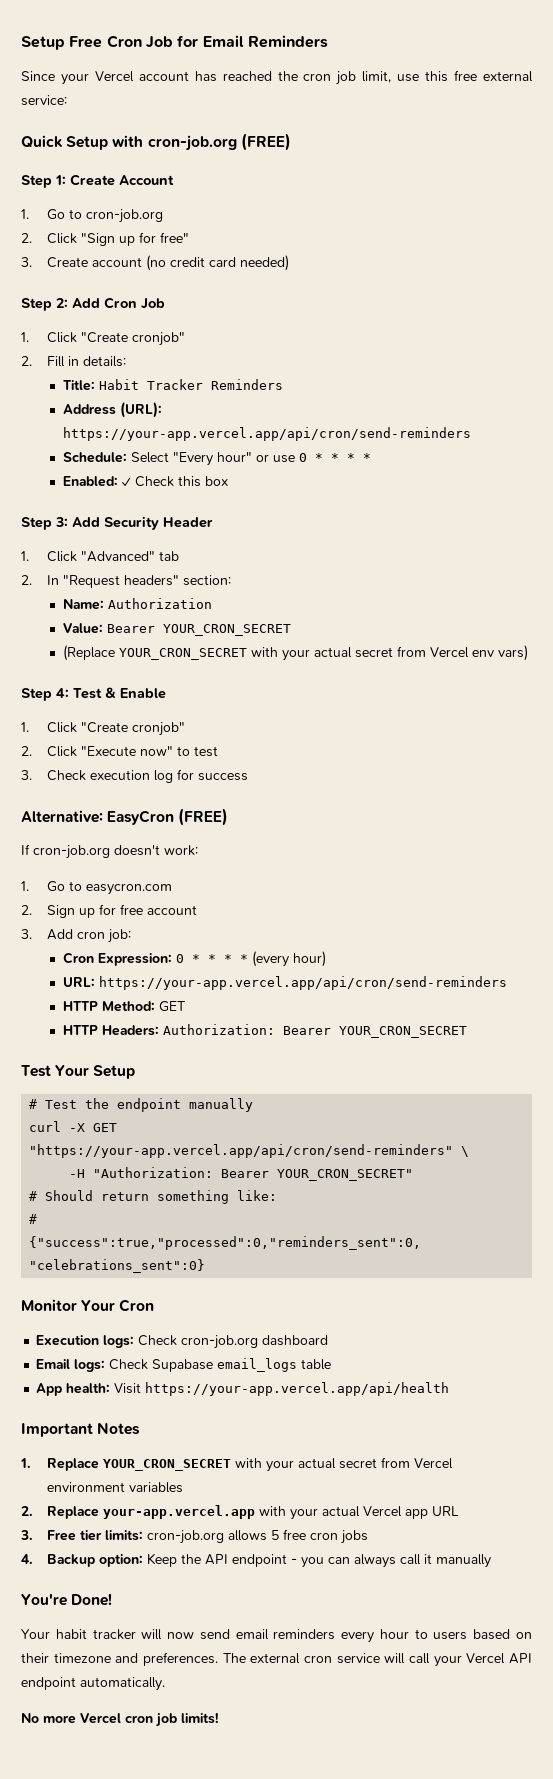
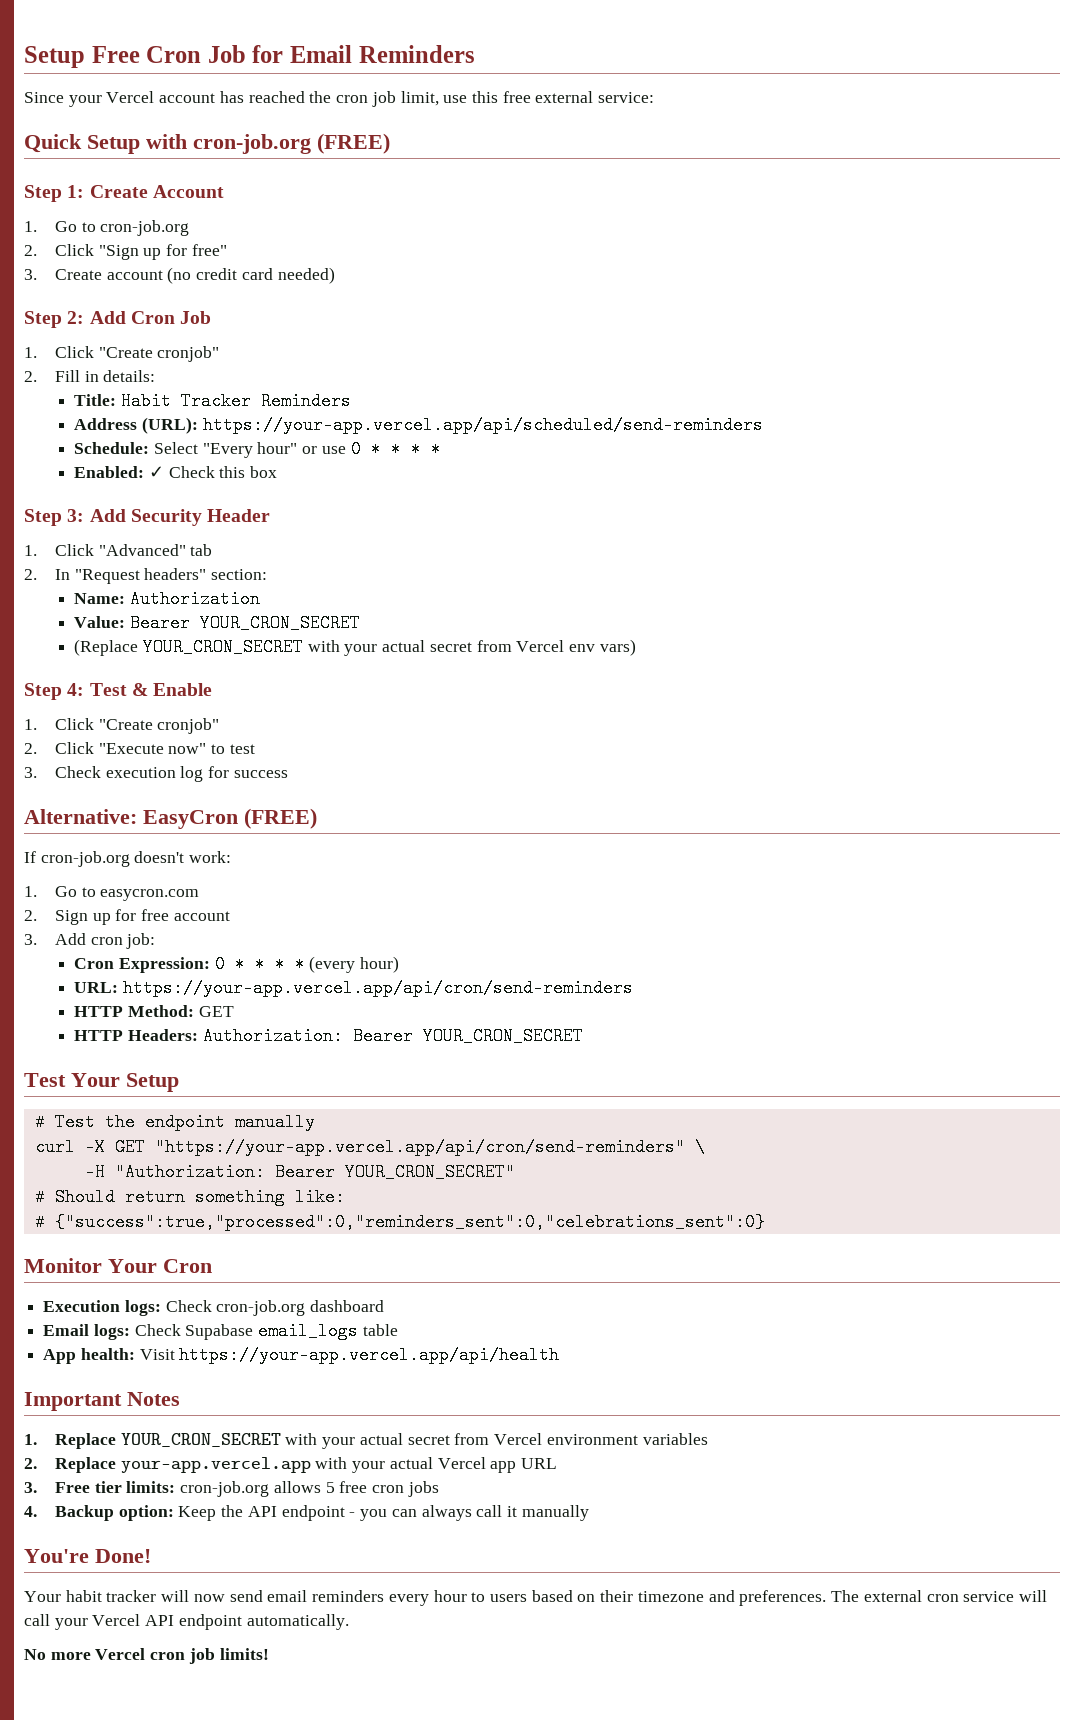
- Address (URL): https://your-app.vercel.app/api/cron/send-reminders
+ Address (URL): https://your-app.vercel.app/api/scheduled/send-reminders

